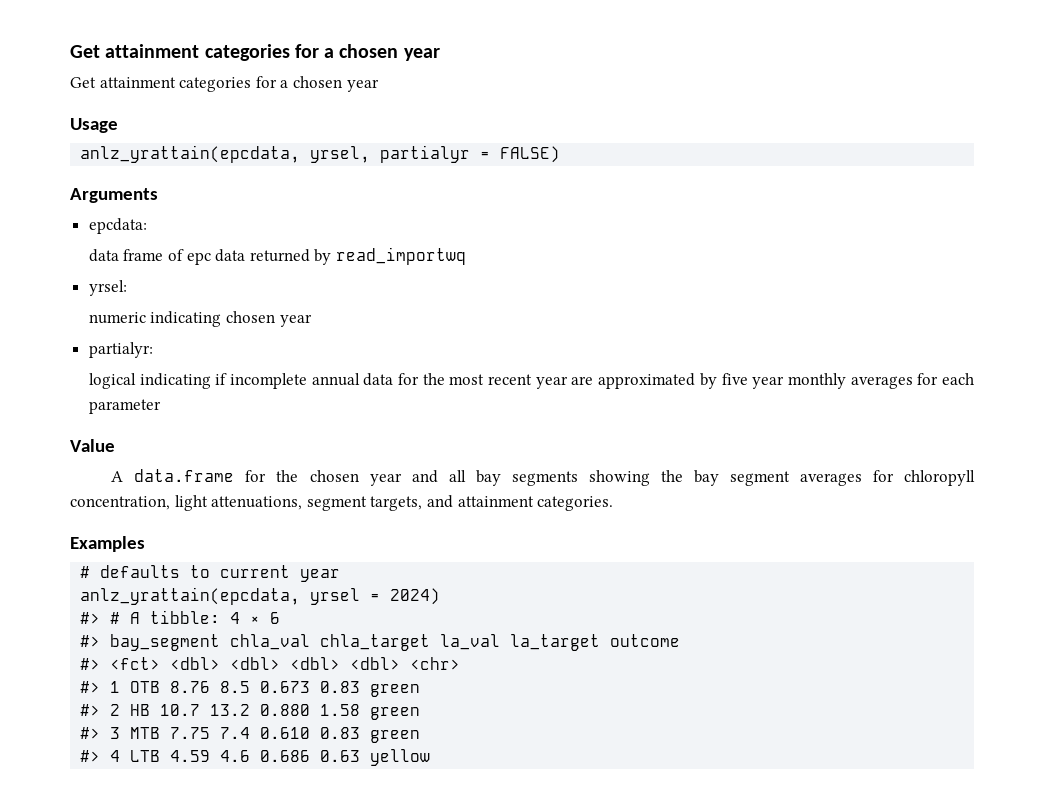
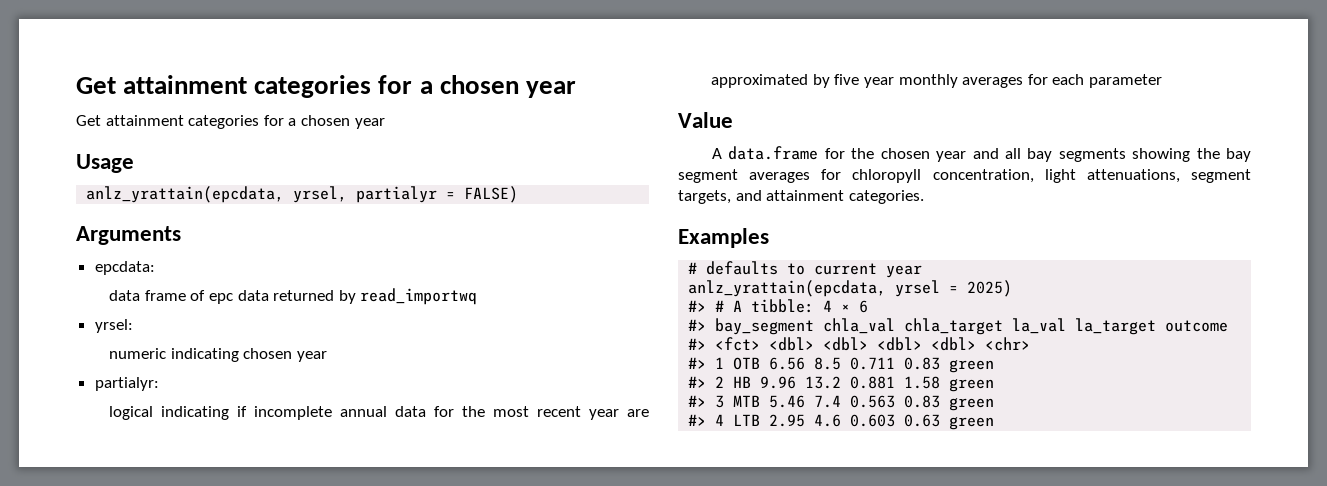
- anlz_yrattain(epcdata, yrsel = 2024)
+ anlz_yrattain(epcdata, yrsel = 2025)
- #> 1 OTB 8.76 8.5 0.673 0.83 green
+ #> 1 OTB 6.56 8.5 0.711 0.83 green
- #> 2 HB 10.7 13.2 0.880 1.58 green
+ #> 2 HB 9.96 13.2 0.881 1.58 green
- #> 3 MTB 7.75 7.4 0.610 0.83 green
+ #> 3 MTB 5.46 7.4 0.563 0.83 green
- #> 4 LTB 4.59 4.6 0.686 0.63 yellow
+ #> 4 LTB 2.95 4.6 0.603 0.63 green

